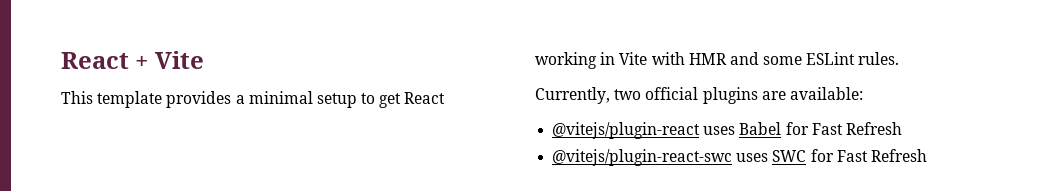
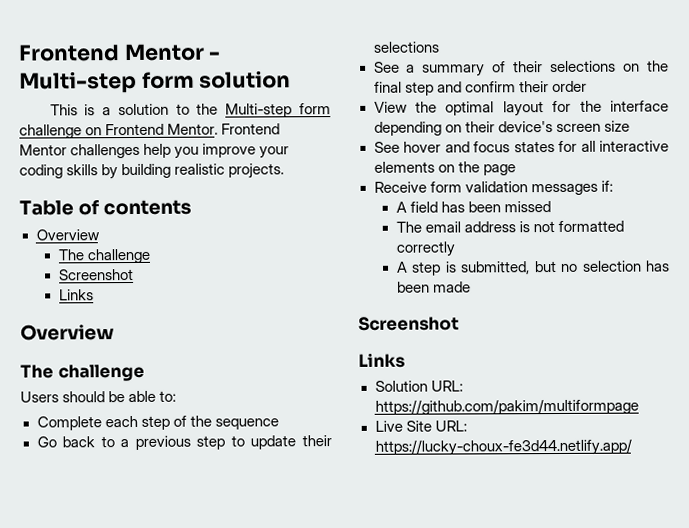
- React + Vite
- This template provides a minimal setup to get React working in Vite with HMR and some ESLint rules.
- Currently, two official plugins are available:
- @vitejs/plugin-react uses Babel for Fast Refresh
- @vitejs/plugin-react-swc uses SWC for Fast Refresh
+ Frontend Mentor - Multi-step form solution
+ This is a solution to the Multi-step form challenge on Frontend Mentor. Frontend Mentor challenges help you improve your coding skills by building realistic projects.
+ Table of contents
+ Overview
+ The challenge
+ Screenshot
+ Links
+ Overview
+ The challenge
+ Users should be able to:
+ Complete each step of the sequence
+ Go back to a previous step to update their selections
+ See a summary of their selections on the final step and confirm their order
+ View the optimal layout for the interface depending on their device's screen size
+ See hover and focus states for all interactive elements on the page
+ Receive form validation messages if:
+ A field has been missed
+ The email address is not formatted correctly
+ A step is submitted, but no selection has been made
+ Screenshot
+ Links
+ Solution URL: https://github.com/pakim/multiformpage
+ Live Site URL: https://lucky-choux-fe3d44.netlify.app/

